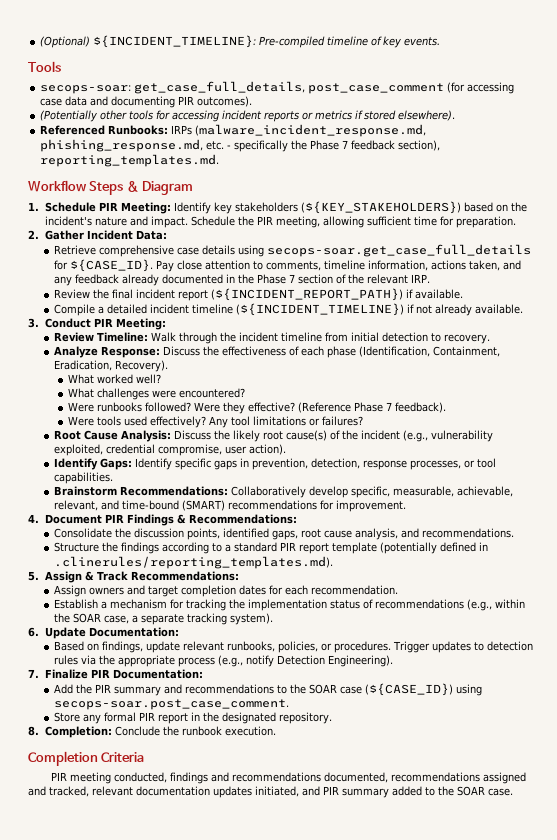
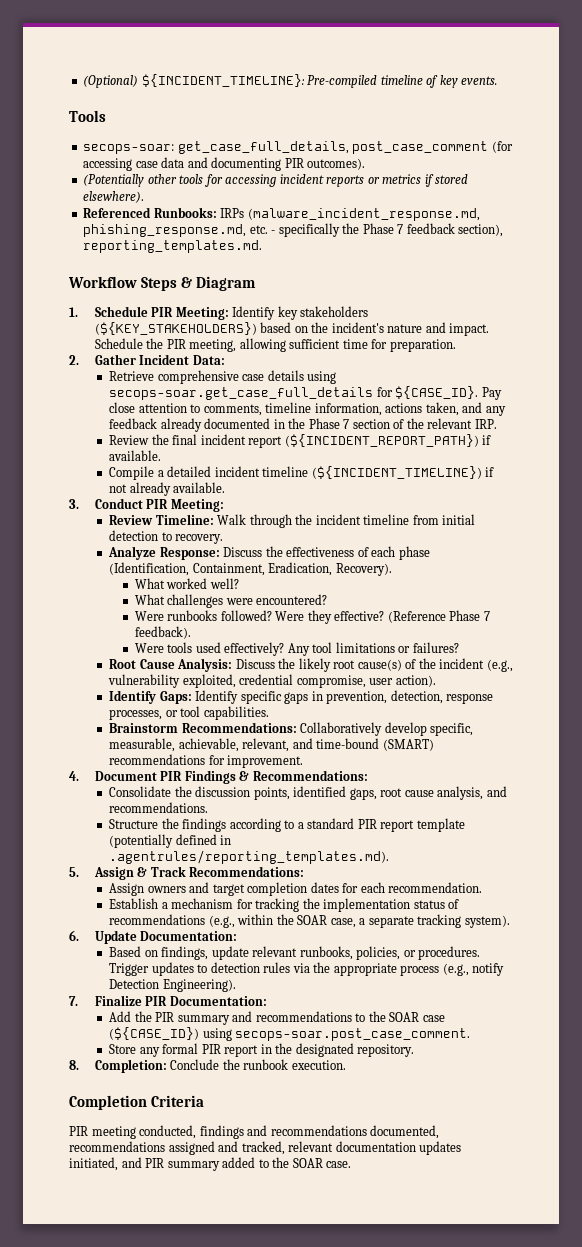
- Structure the findings according to a standard PIR report template (potentially defined in .clinerules/reporting_templates.md).
+ Structure the findings according to a standard PIR report template (potentially defined in .agentrules/reporting_templates.md).

